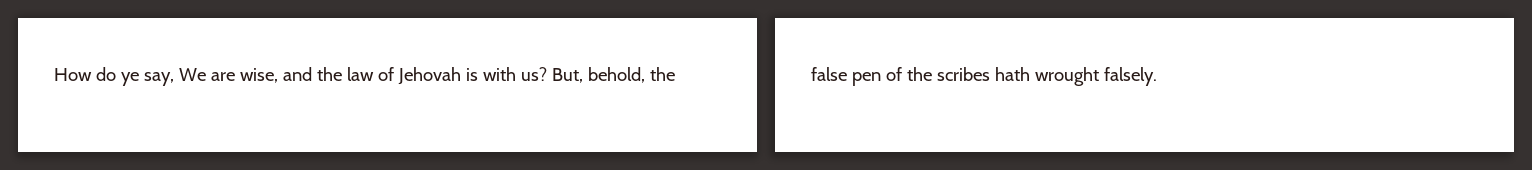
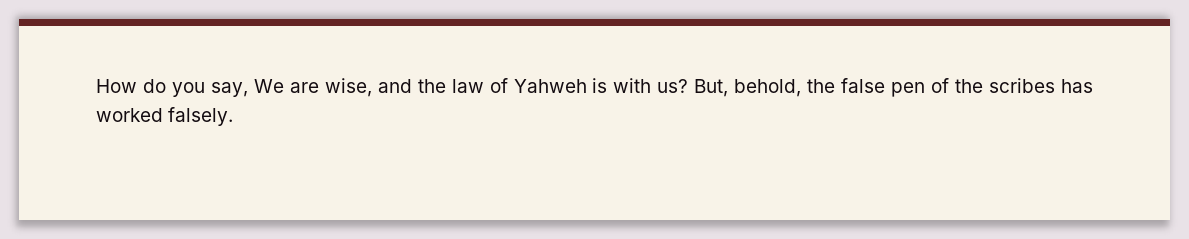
- How do ye say, We are wise, and the law of Jehovah is with us?
+ How do you say, We are wise, and the law of Yahweh is with us?
- But, behold, the false pen of the scribes hath wrought falsely.
+ But, behold, the false pen of the scribes has worked falsely.

